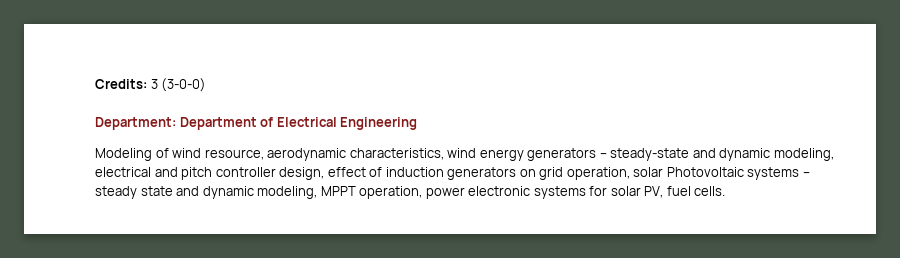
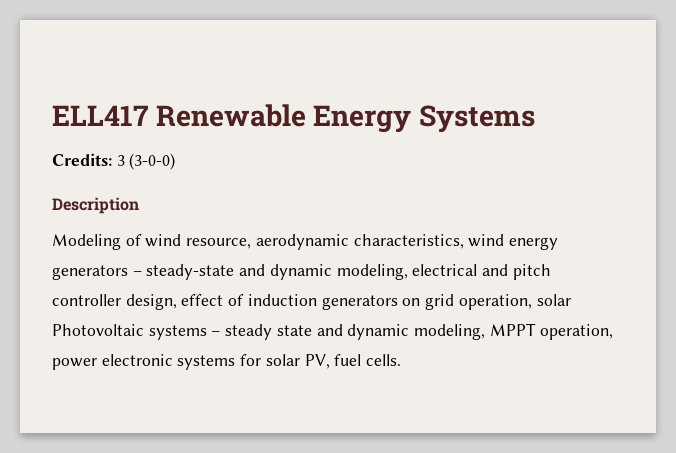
+ ELL417 Renewable Energy Systems
- Department: Department of Electrical Engineering
+ Description

